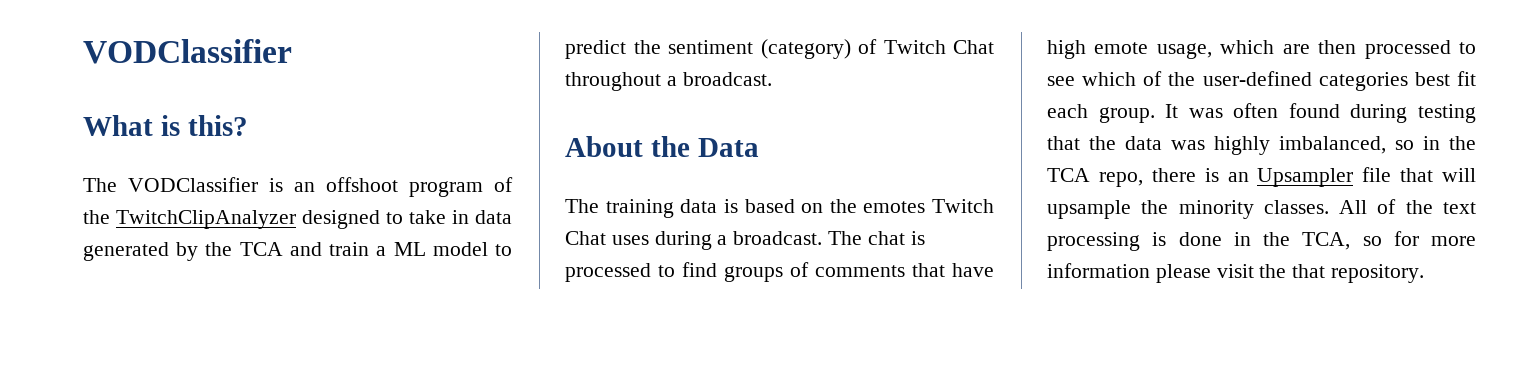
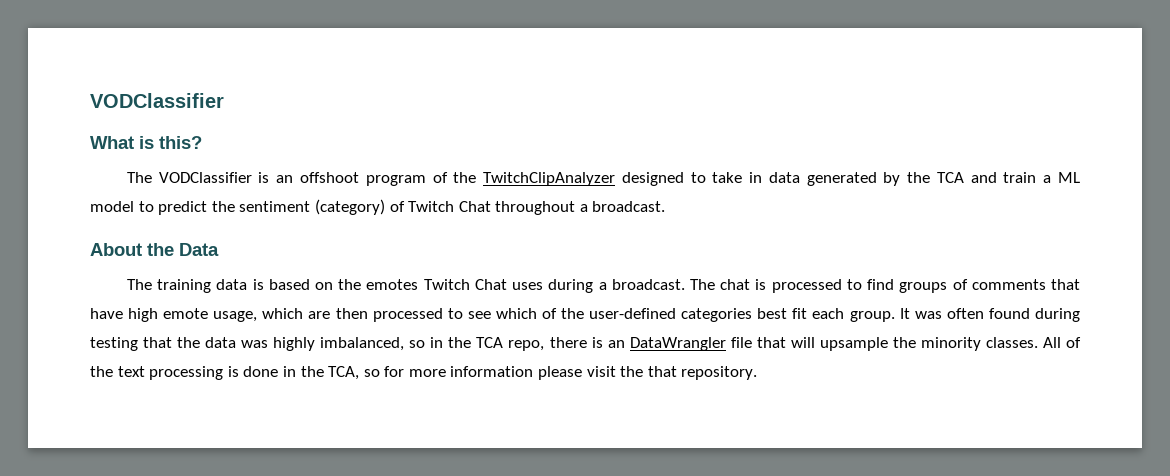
- It was often found during testing that the data was highly imbalanced, so in the TCA repo, there is an Upsampler file that will upsample the minority classes.
+ It was often found during testing that the data was highly imbalanced, so in the TCA repo, there is an DataWrangler file that will upsample the minority classes.

